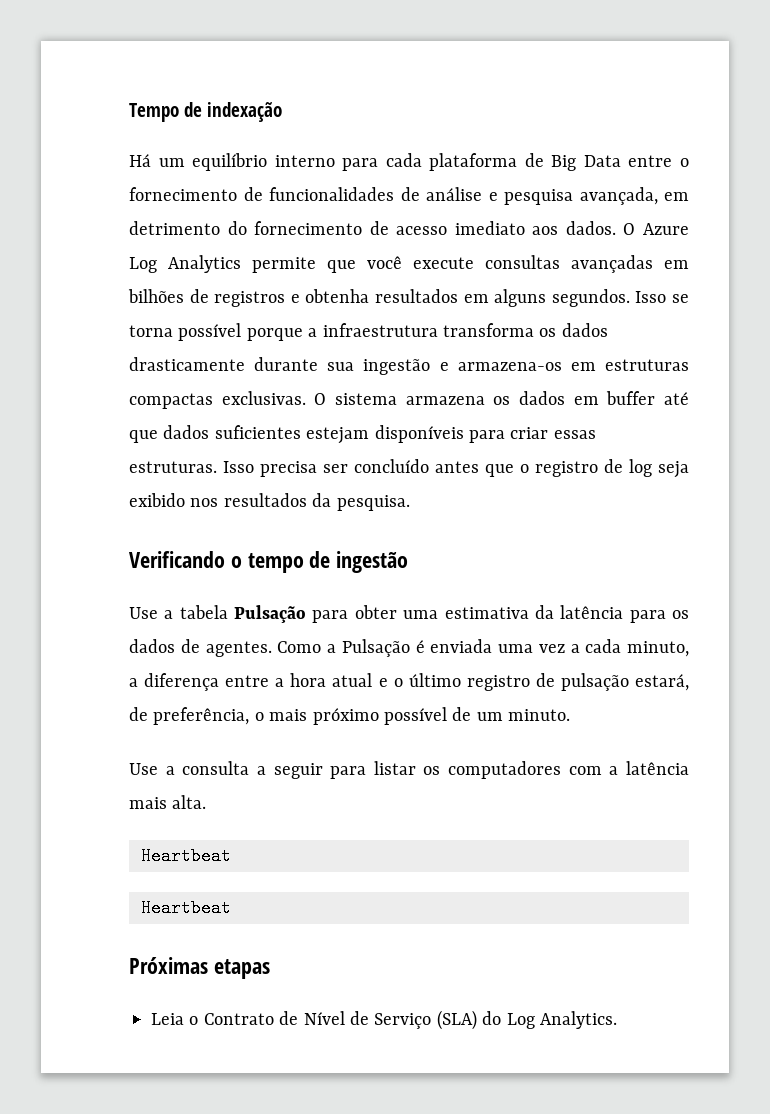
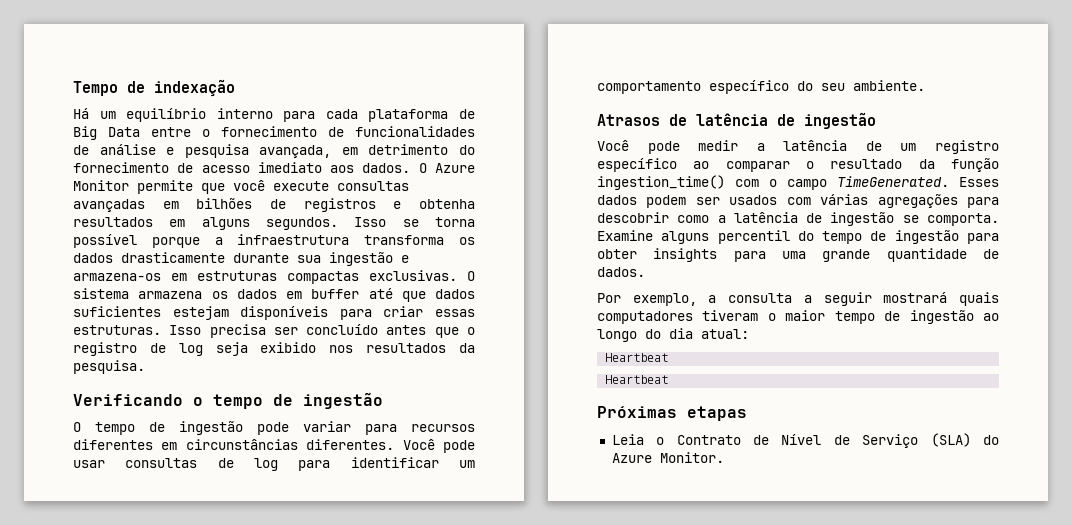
- O Azure Log Analytics permite que você execute consultas avançadas em bilhões de registros e obtenha resultados em alguns segundos.
+ O Azure Monitor permite que você execute consultas avançadas em bilhões de registros e obtenha resultados em alguns segundos.
- Use a tabela Pulsação para obter uma estimativa da latência para os dados de agentes. Como a Pulsação é enviada uma vez a cada minuto, a diferença entre a hora atual e o último registro de pulsação estará, de preferência, o mais próximo possível de um minuto.
- Use a consulta a seguir para listar os computadores com a latência mais alta.
+ O tempo de ingestão pode variar para recursos diferentes em circunstâncias diferentes. Você pode usar consultas de log para identificar um comportamento específico do seu ambiente.
+ Atrasos de latência de ingestão
+ Você pode medir a latência de um registro específico ao comparar o resultado da função ingestion_time() com o campo TimeGenerated. Esses dados podem ser usados com várias agregações para descobrir como a latência de ingestão se comporta. Examine alguns percentil do tempo de ingestão para obter insights para uma grande quantidade de dados.
+ Por exemplo, a consulta a seguir mostrará quais computadores tiveram o maior tempo de ingestão ao longo do dia atual:
- Leia o Contrato de Nível de Serviço (SLA) do Log Analytics.
+ Leia o Contrato de Nível de Serviço (SLA) do Azure Monitor.

